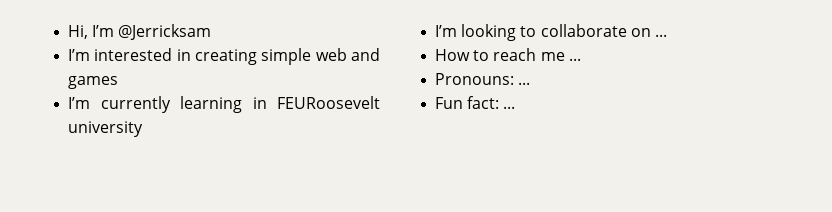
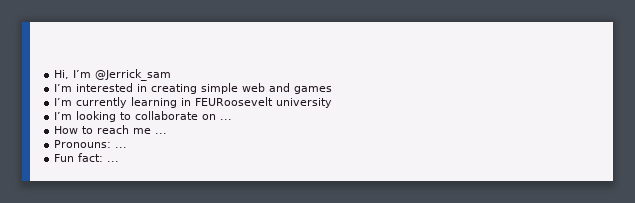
- Hi, I’m @Jerricksam
+ Hi, I’m @Jerrick_sam

